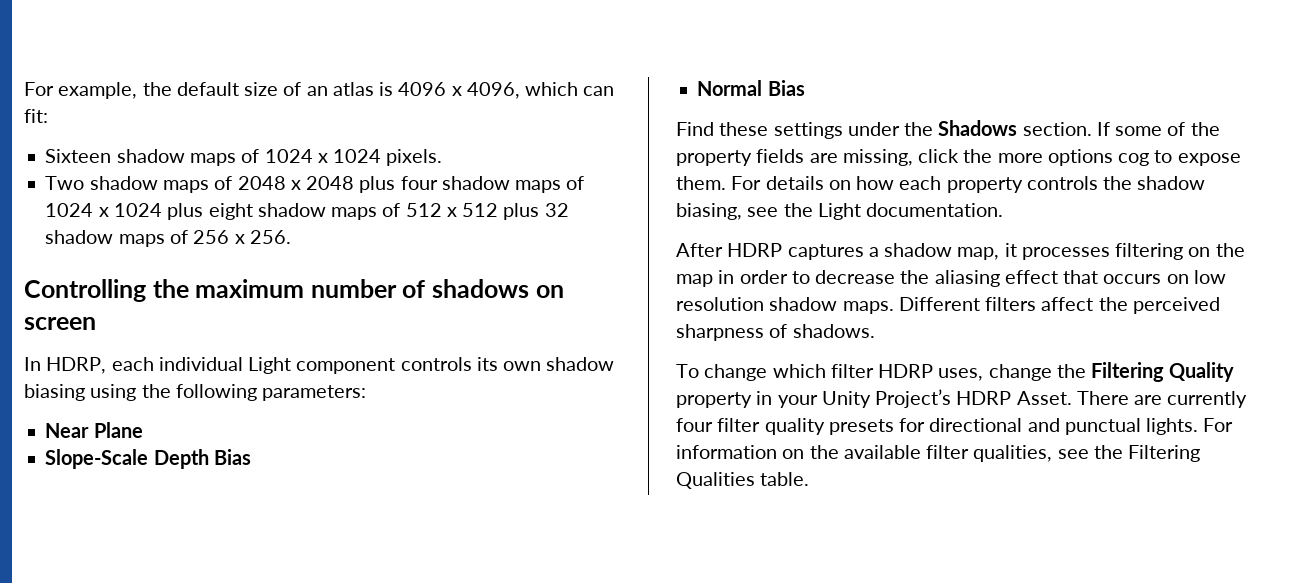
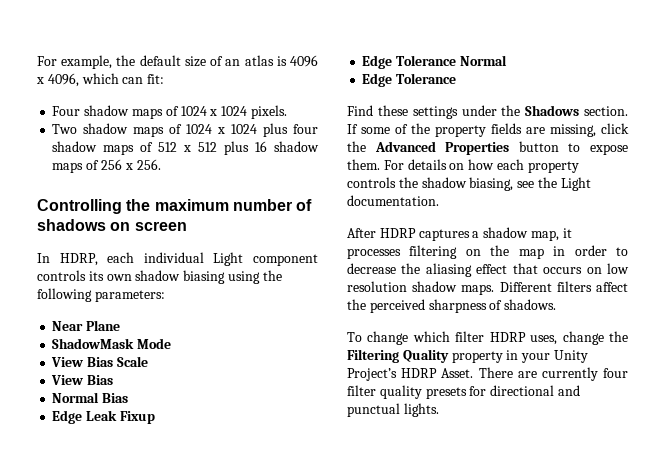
- Sixteen shadow maps of 1024 x 1024 pixels.
+ Four shadow maps of 1024 x 1024 pixels.
- Two shadow maps of 2048 x 2048 plus four shadow maps of 1024 x 1024 plus eight shadow maps of 512 x 512 plus 32 shadow maps of 256 x 256.
+ Two shadow maps of 1024 x 1024 plus four shadow maps of 512 x 512 plus 16 shadow maps of 256 x 256.
- Slope-Scale Depth Bias
+ ShadowMask Mode
+ View Bias Scale
+ View Bias
  Normal Bias
+ Edge Leak Fixup
+ Edge Tolerance Normal
+ Edge Tolerance
- If some of the property fields are missing, click the more options cog to expose them.
+ If some of the property fields are missing, click the Advanced Properties button to expose them.
- For information on the available filter qualities, see the Filtering Qualities table.

